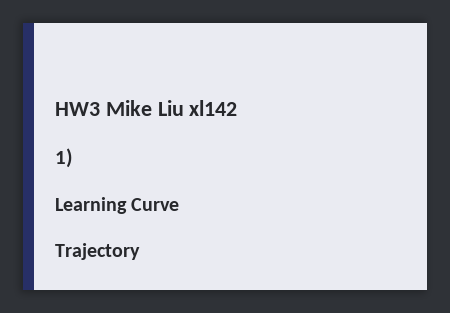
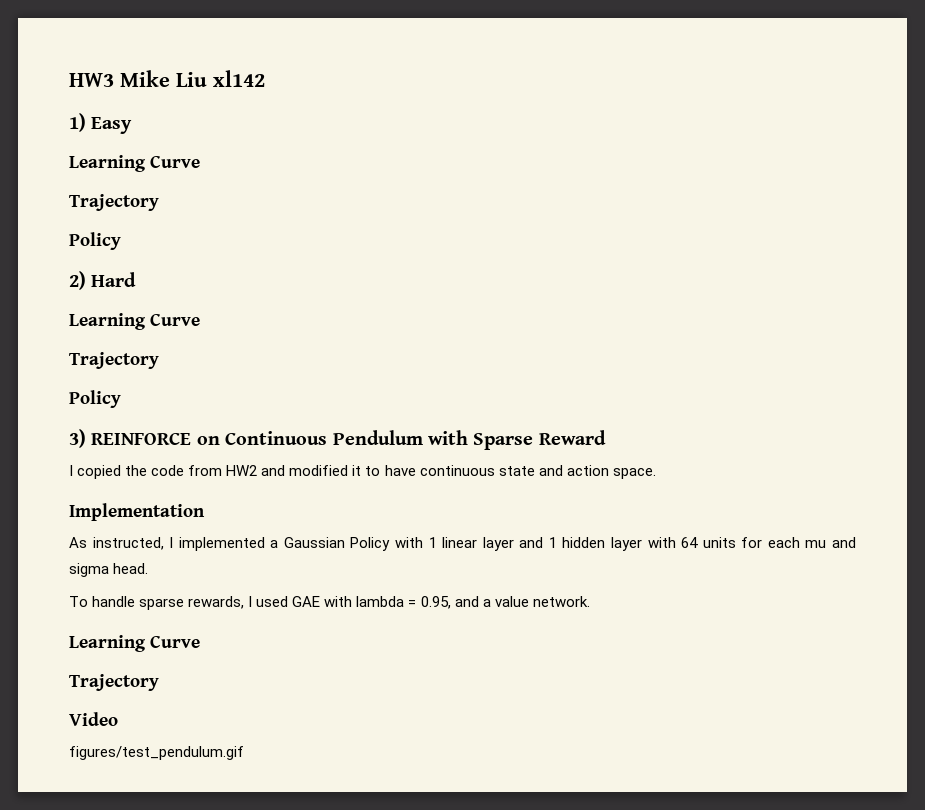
- 1)
+ 1) Easy
  Learning Curve
  Trajectory
+ Policy
+ 2) Hard
+ Learning Curve
+ Trajectory
+ Policy
+ 3) REINFORCE on Continuous Pendulum with Sparse Reward
+ I copied the code from HW2 and modified it to have continuous state and action space.
+ Implementation
+ As instructed, I implemented a Gaussian Policy with 1 linear layer and 1 hidden layer with 64 units for each mu and sigma head.
+ To handle sparse rewards, I used GAE with lambda = 0.95, and a value network.
+ Learning Curve
+ Trajectory
+ Video
+ figures/test_pendulum.gif

